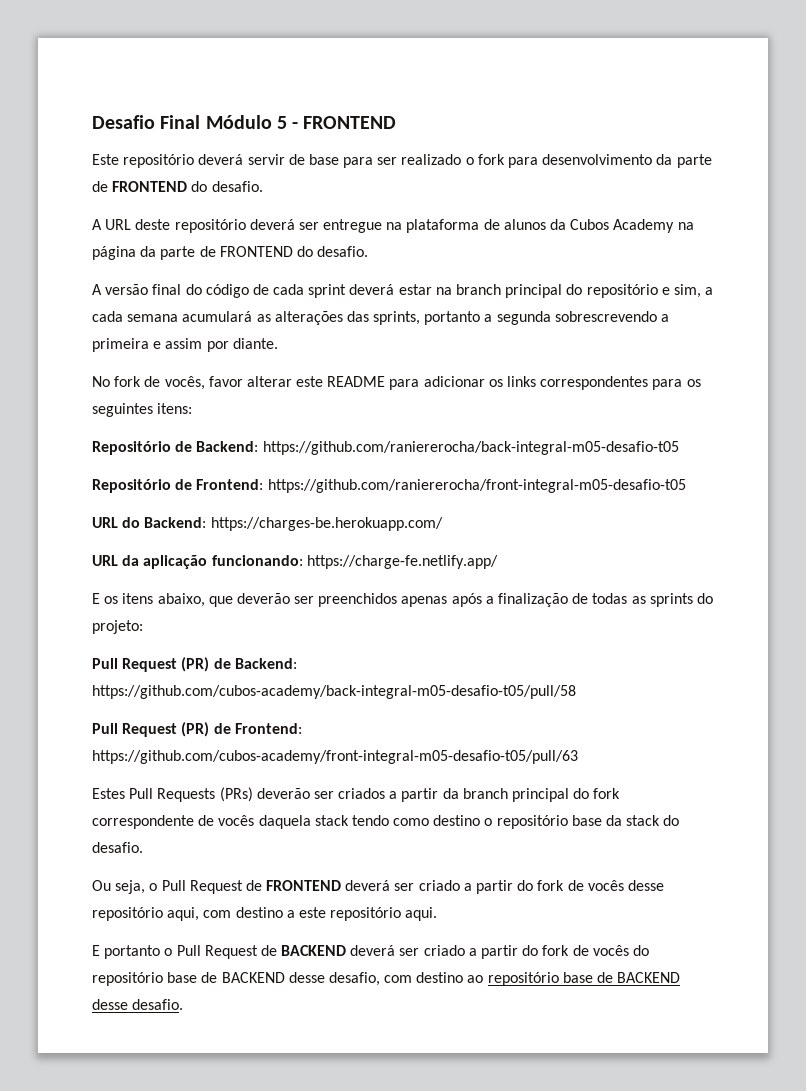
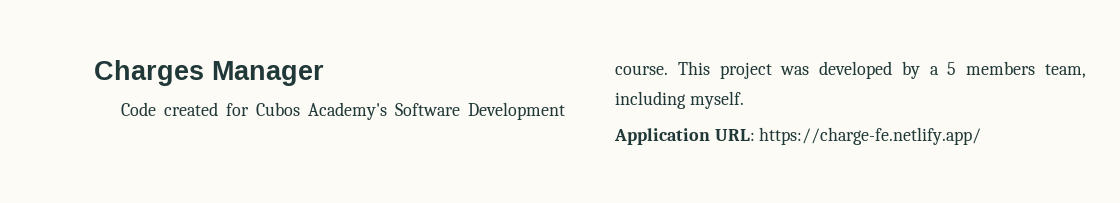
- Desafio Final Módulo 5 - FRONTEND
- Este repositório deverá servir de base para ser realizado o fork para desenvolvimento da parte de FRONTEND do desafio.
- A URL deste repositório deverá ser entregue na plataforma de alunos da Cubos Academy na página da parte de FRONTEND do desafio.
- A versão final do código de cada sprint deverá estar na branch principal do repositório e sim, a cada semana acumulará as alterações das sprints, portanto a segunda sobrescrevendo a primeira e assim por diante.
- No fork de vocês, favor alterar este README para adicionar os links correspondentes para os seguintes itens:
- Repositório de Backend: https://github.com/raniererocha/back-integral-m05-desafio-t05
- Repositório de Frontend: https://github.com/raniererocha/front-integral-m05-desafio-t05
- URL do Backend: https://charges-be.herokuapp.com/
- URL da aplicação funcionando: https://charge-fe.netlify.app/
- E os itens abaixo, que deverão ser preenchidos apenas após a finalização de todas as sprints do projeto:
- Pull Request (PR) de Backend: https://github.com/cubos-academy/back-integral-m05-desafio-t05/pull/58
- Pull Request (PR) de Frontend: https://github.com/cubos-academy/front-integral-m05-desafio-t05/pull/63
- Estes Pull Requests (PRs) deverão ser criados a partir da branch principal do fork correspondente de vocês daquela stack tendo como destino o repositório base da stack do desafio.
- Ou seja, o Pull Request de FRONTEND deverá ser criado a partir do fork de vocês desse repositório aqui, com destino a este repositório aqui.
- E portanto o Pull Request de BACKEND deverá ser criado a partir do fork de vocês do repositório base de BACKEND desse desafio, com destino ao repositório base de BACKEND desse desafio.
+ Charges Manager
+ Code created for Cubos Academy's Software Development course. This project was developed by a 5 members team, including myself.
+ Application URL: https://charge-fe.netlify.app/

